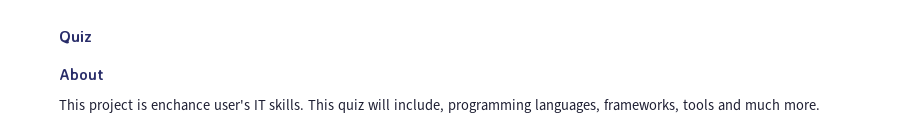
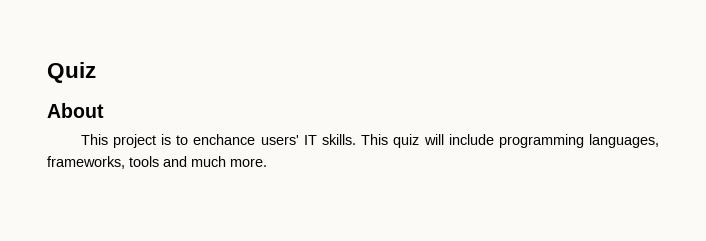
- This project is enchance user's IT skills.
+ This project is to enchance users' IT skills.
- This quiz will include, programming languages, frameworks, tools and much more.
+ This quiz will include programming languages, frameworks, tools and much more.

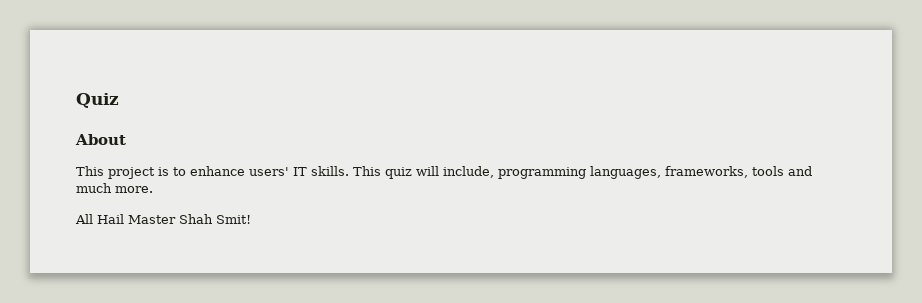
- This project is to enchance users' IT skills.
+ This project is to enhance users' IT skills.
- This quiz will include programming languages, frameworks, tools and much more.
+ This quiz will include, programming languages, frameworks, tools and much more.
+ All Hail Master Shah Smit!

